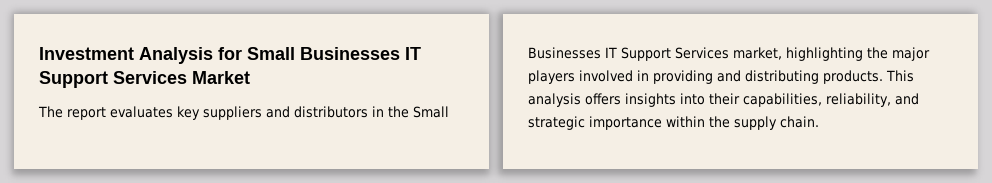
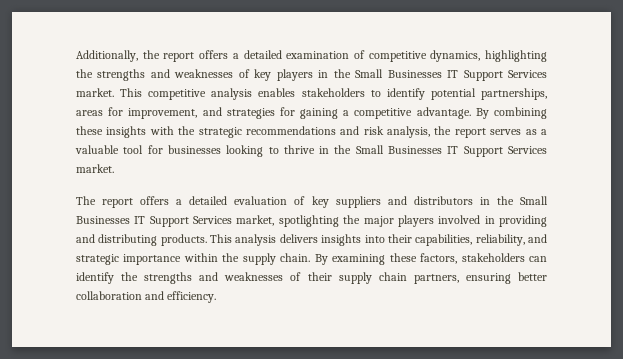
- Investment Analysis for Small Businesses IT Support Services Market
- The report evaluates key suppliers and distributors in the Small Businesses IT Support Services market, highlighting the major players involved in providing and distributing products.
+ Additionally, the report offers a detailed examination of competitive dynamics, highlighting the strengths and weaknesses of key players in the Small Businesses IT Support Services market. This competitive analysis enables stakeholders to identify potential partnerships, areas for improvement, and strategies for gaining a competitive advantage. By combining these insights with the strategic recommendations and risk analysis, the report serves as a valuable tool for businesses looking to thrive in the Small Businesses IT Support Services market.
+ The report offers a detailed evaluation of key suppliers and distributors in the Small Businesses IT Support Services market, spotlighting the major players involved in providing and distributing products.
- This analysis offers insights into their capabilities, reliability, and strategic importance within the supply chain.
+ This analysis delivers insights into their capabilities, reliability, and strategic importance within the supply chain.
+ By examining these factors, stakeholders can identify the strengths and weaknesses of their supply chain partners, ensuring better collaboration and efficiency.

